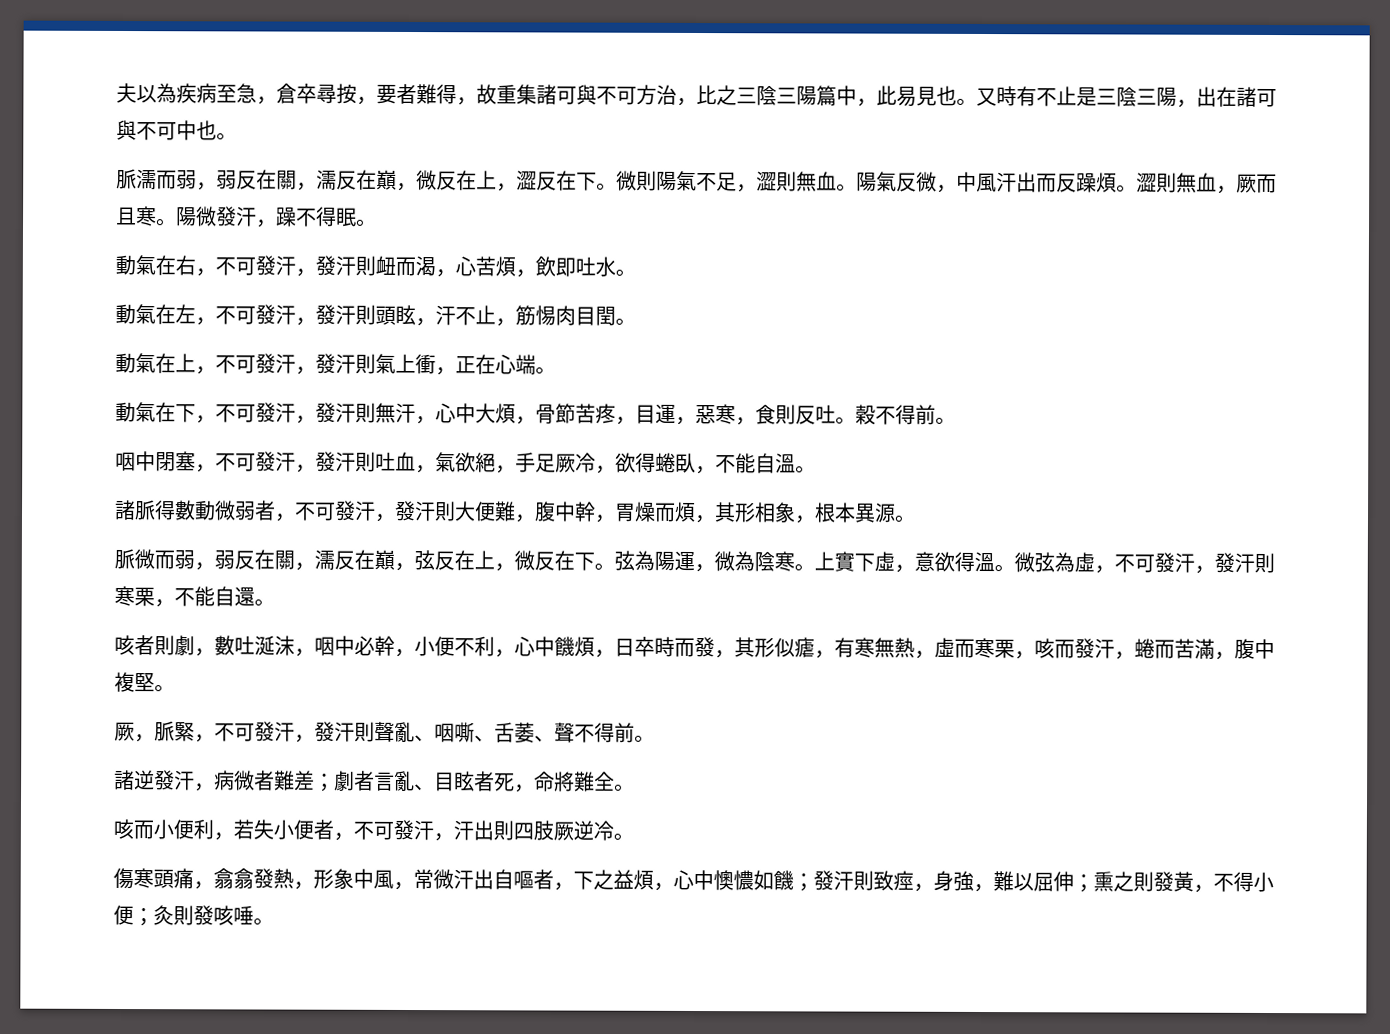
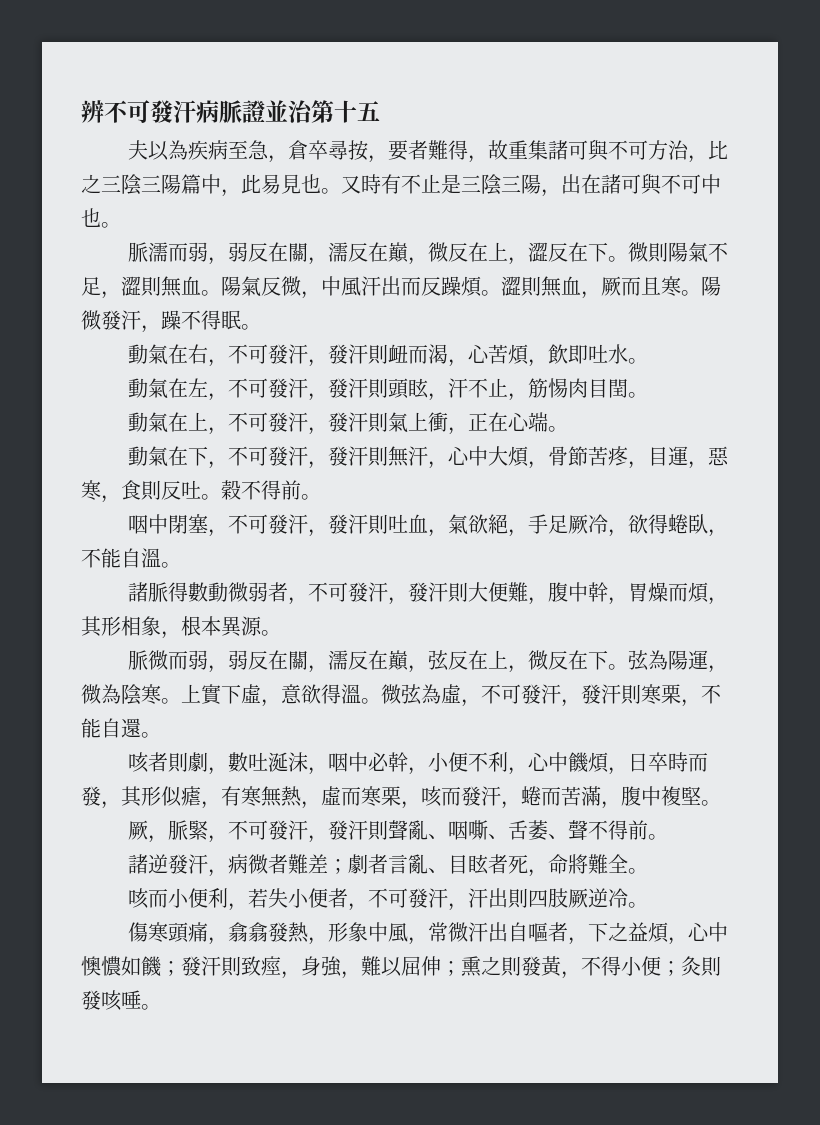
+ 辨不可發汗病脈證並治第十五

